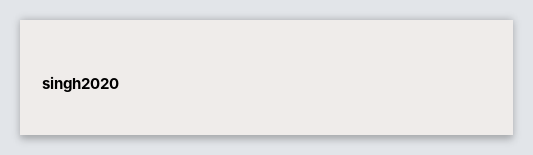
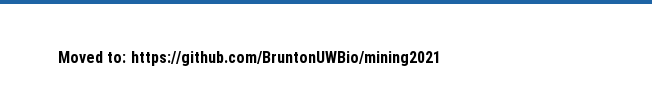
- singh2020
+ Moved to: https://github.com/BruntonUWBio/mining2021

